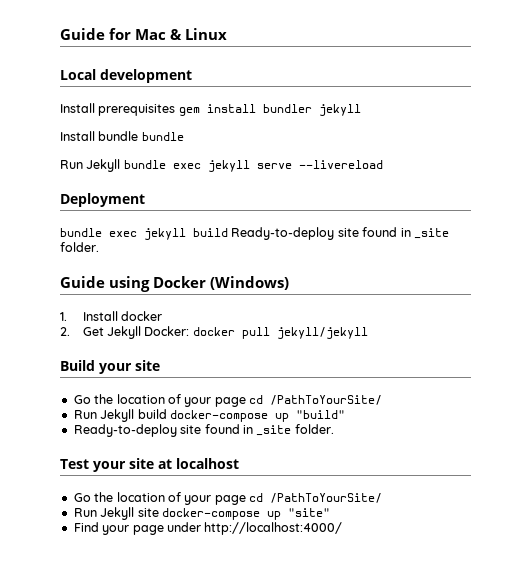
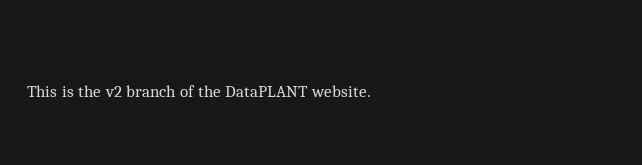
- Guide for Mac & Linux
- Local development
- Install prerequisites gem install bundler jekyll
- Install bundle bundle
- Run Jekyll bundle exec jekyll serve --livereload
- Deployment
- bundle exec jekyll build Ready-to-deploy site found in _site folder.
- Guide using Docker (Windows)
- 1. Install docker
- 2. Get Jekyll Docker: docker pull jekyll/jekyll
- Build your site
- Go the location of your page cd /PathToYourSite/
- Run Jekyll build docker-compose up "build"
- Ready-to-deploy site found in _site folder.
- Test your site at localhost
- Go the location of your page cd /PathToYourSite/
- Run Jekyll site docker-compose up "site"
- Find your page under http://localhost:4000/
+ This is the v2 branch of the DataPLANT website.

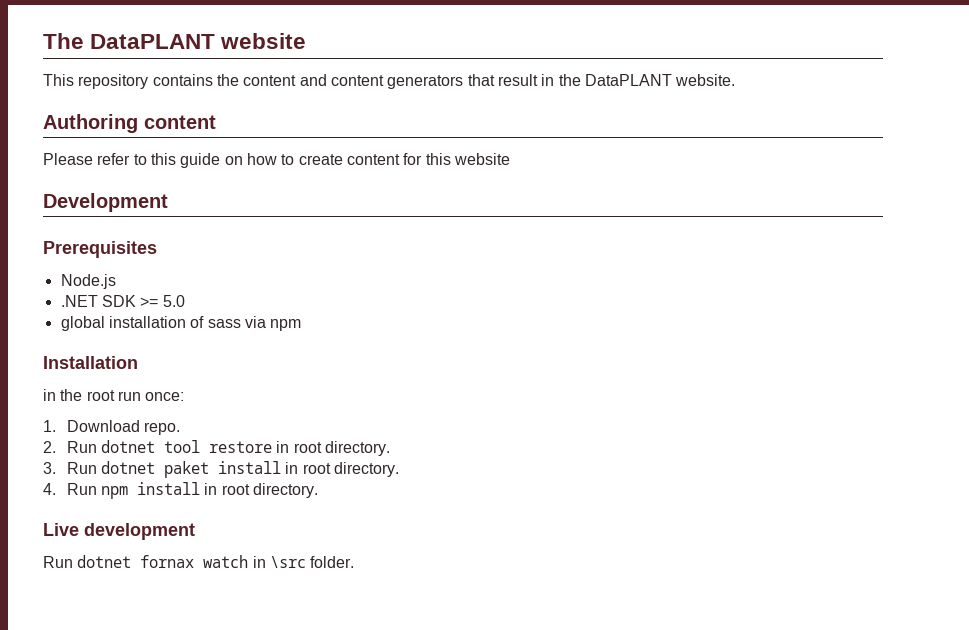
- This is the v2 branch of the DataPLANT website.
+ The DataPLANT website
+ This repository contains the content and content generators that result in the DataPLANT website.
+ Authoring content
+ Please refer to this guide on how to create content for this website
+ Development
+ Prerequisites
+ Node.js
+ .NET SDK >= 5.0
+ global installation of sass via npm
+ Installation
+ in the root run once:
+ 1. Download repo.
+ 2. Run dotnet tool restore in root directory.
+ 3. Run dotnet paket install in root directory.
+ 4. Run npm install in root directory.
+ Live development
+ Run dotnet fornax watch in \src folder.

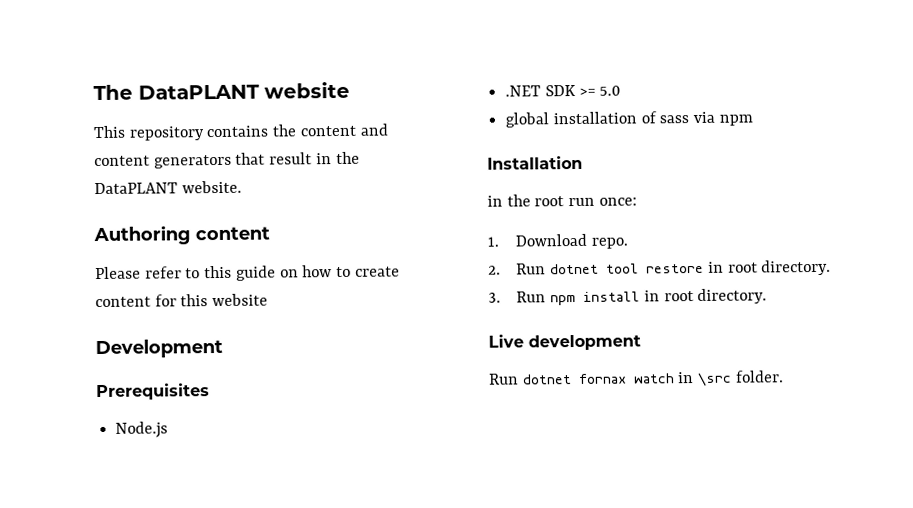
- 3. Run dotnet paket install in root directory.
- 4. Run npm install in root directory.
+ 3. Run npm install in root directory.

